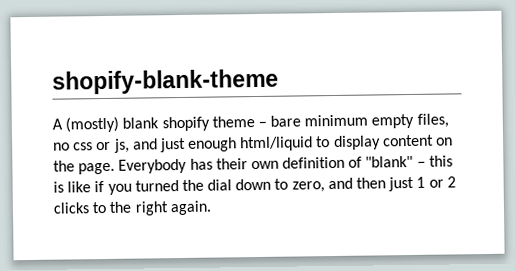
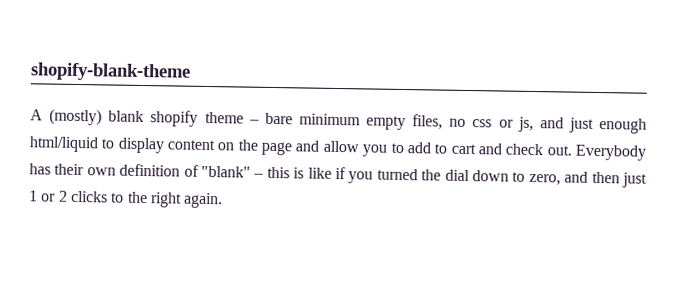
- A (mostly) blank shopify theme – bare minimum empty files, no css or js, and just enough html/liquid to display content on the page.
+ A (mostly) blank shopify theme – bare minimum empty files, no css or js, and just enough html/liquid to display content on the page and allow you to add to cart and check out.

